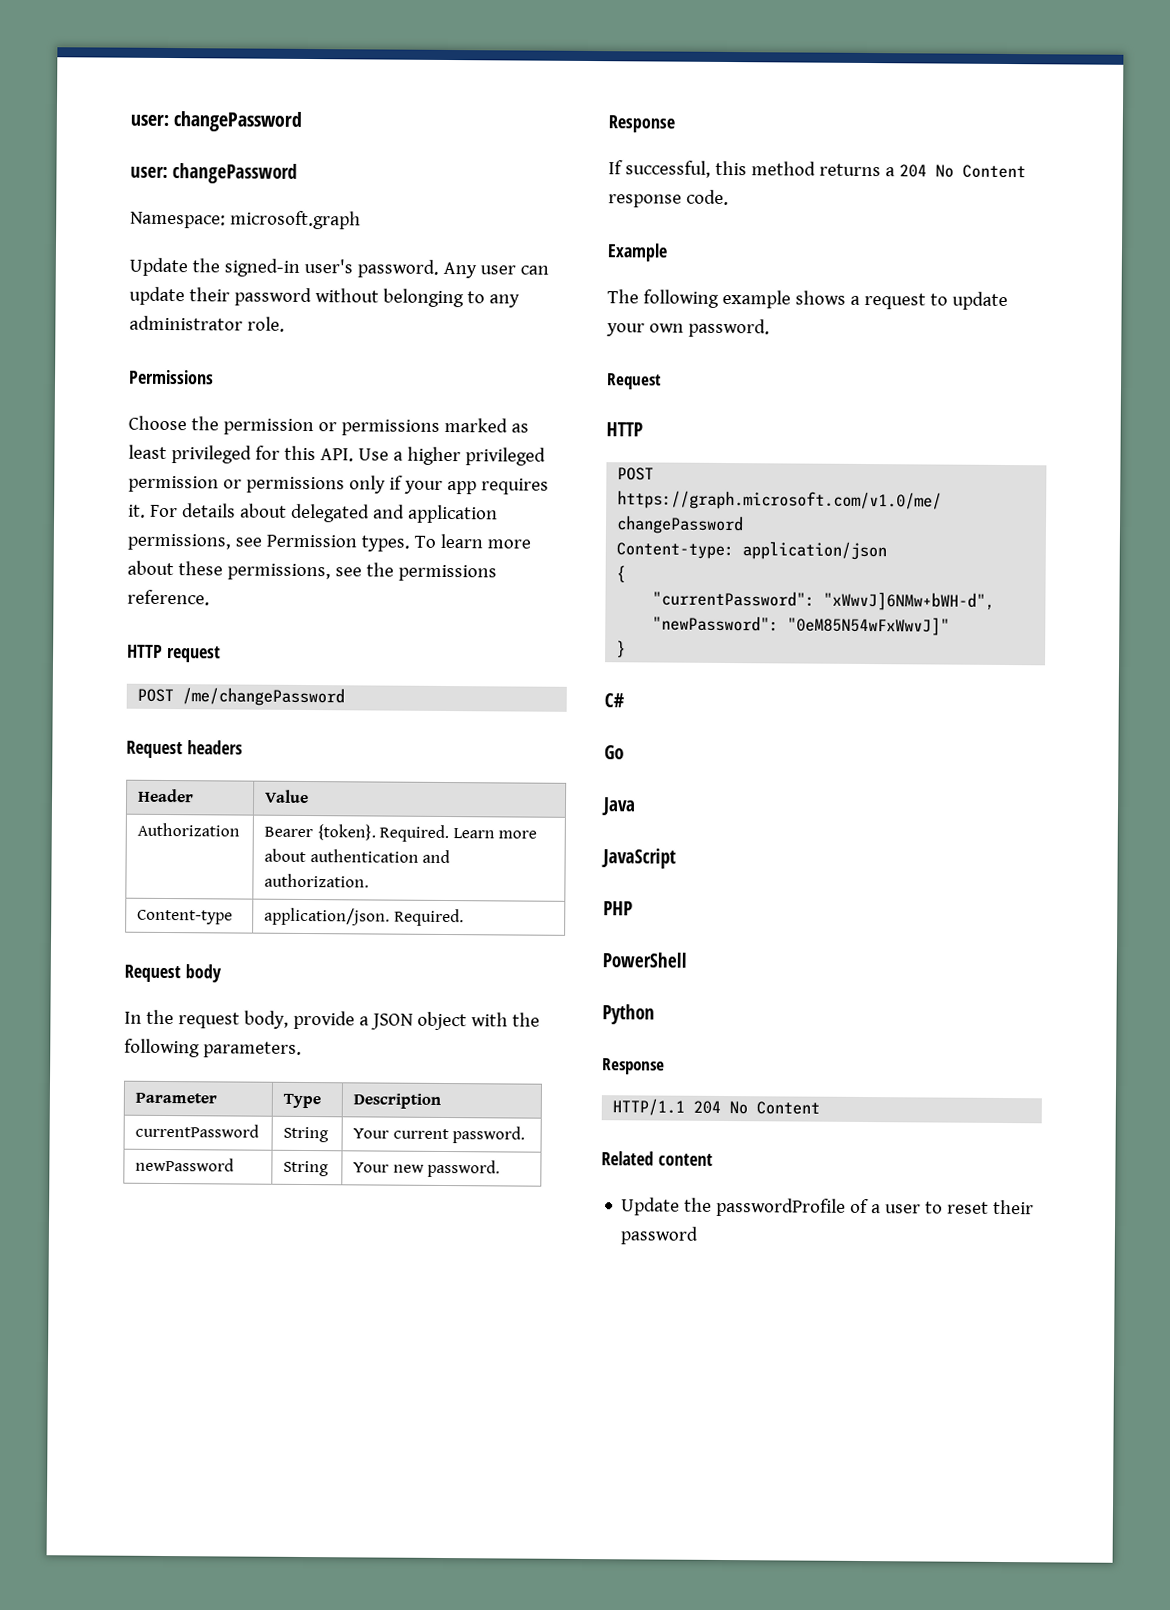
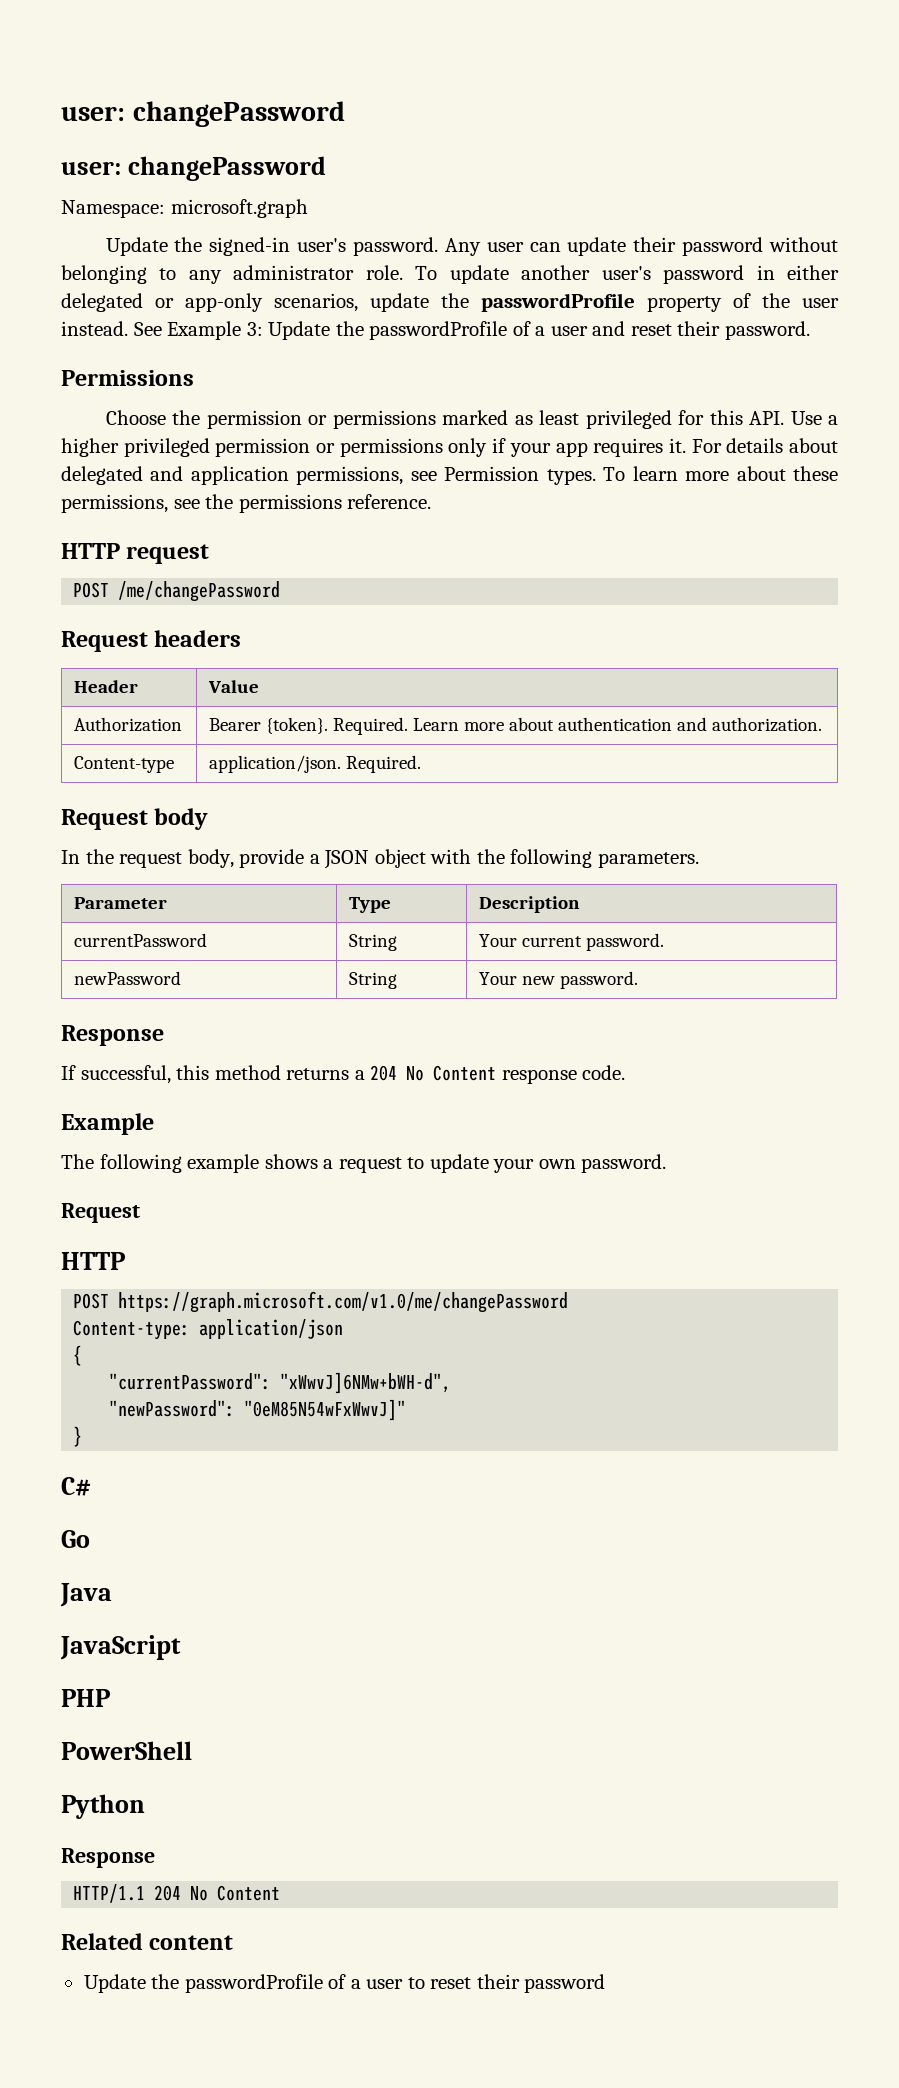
+ To update another user's password in either delegated or app-only scenarios, update the passwordProfile property of the user instead. See Example 3: Update the passwordProfile of a user and reset their password.

